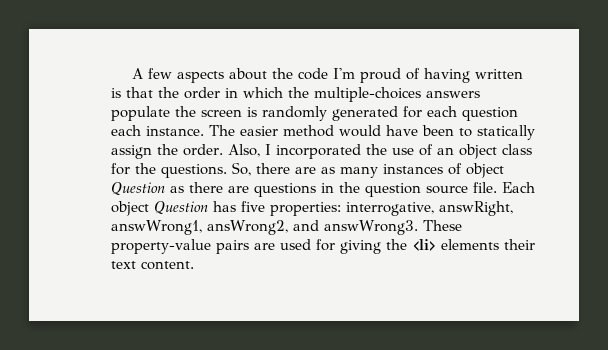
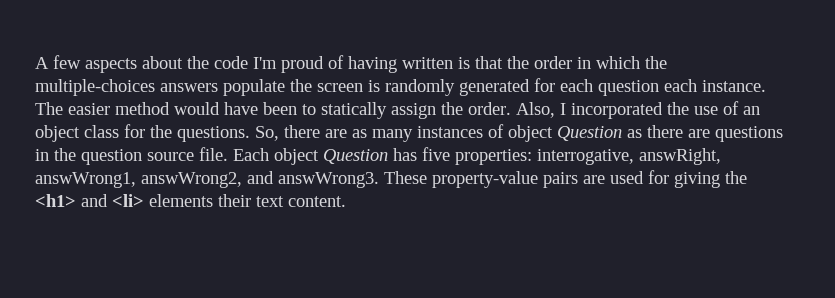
- Each object Question has five properties: interrogative, answRight, answWrong1, ansWrong2, and answWrong3.
+ Each object Question has five properties: interrogative, answRight, answWrong1, answWrong2, and answWrong3.
- These property-value pairs are used for giving the <li> elements their text content.
+ These property-value pairs are used for giving the <h1> and <li> elements their text content.

